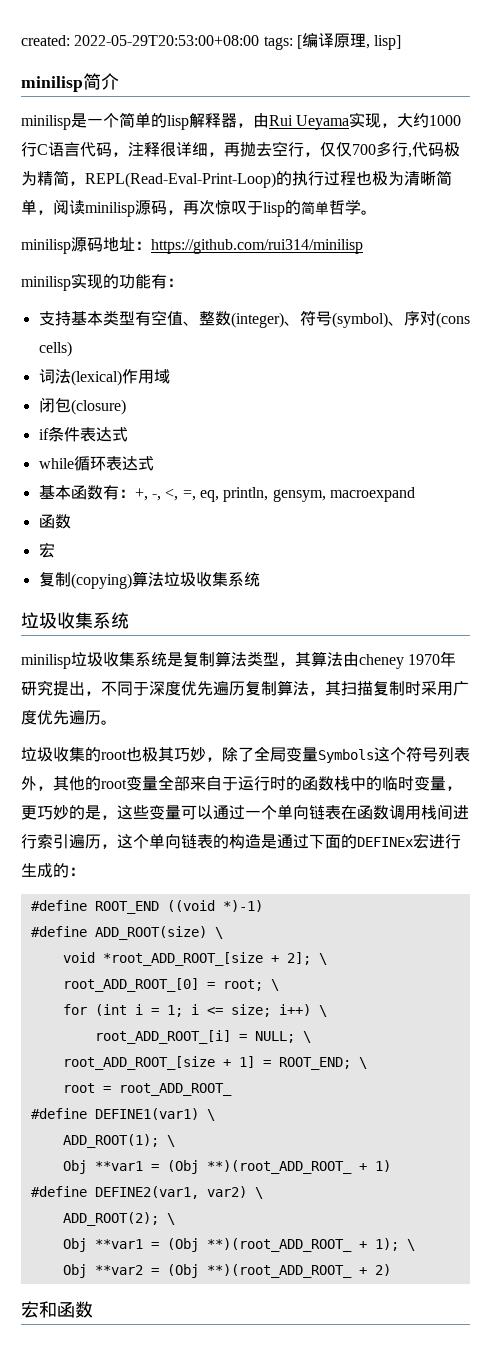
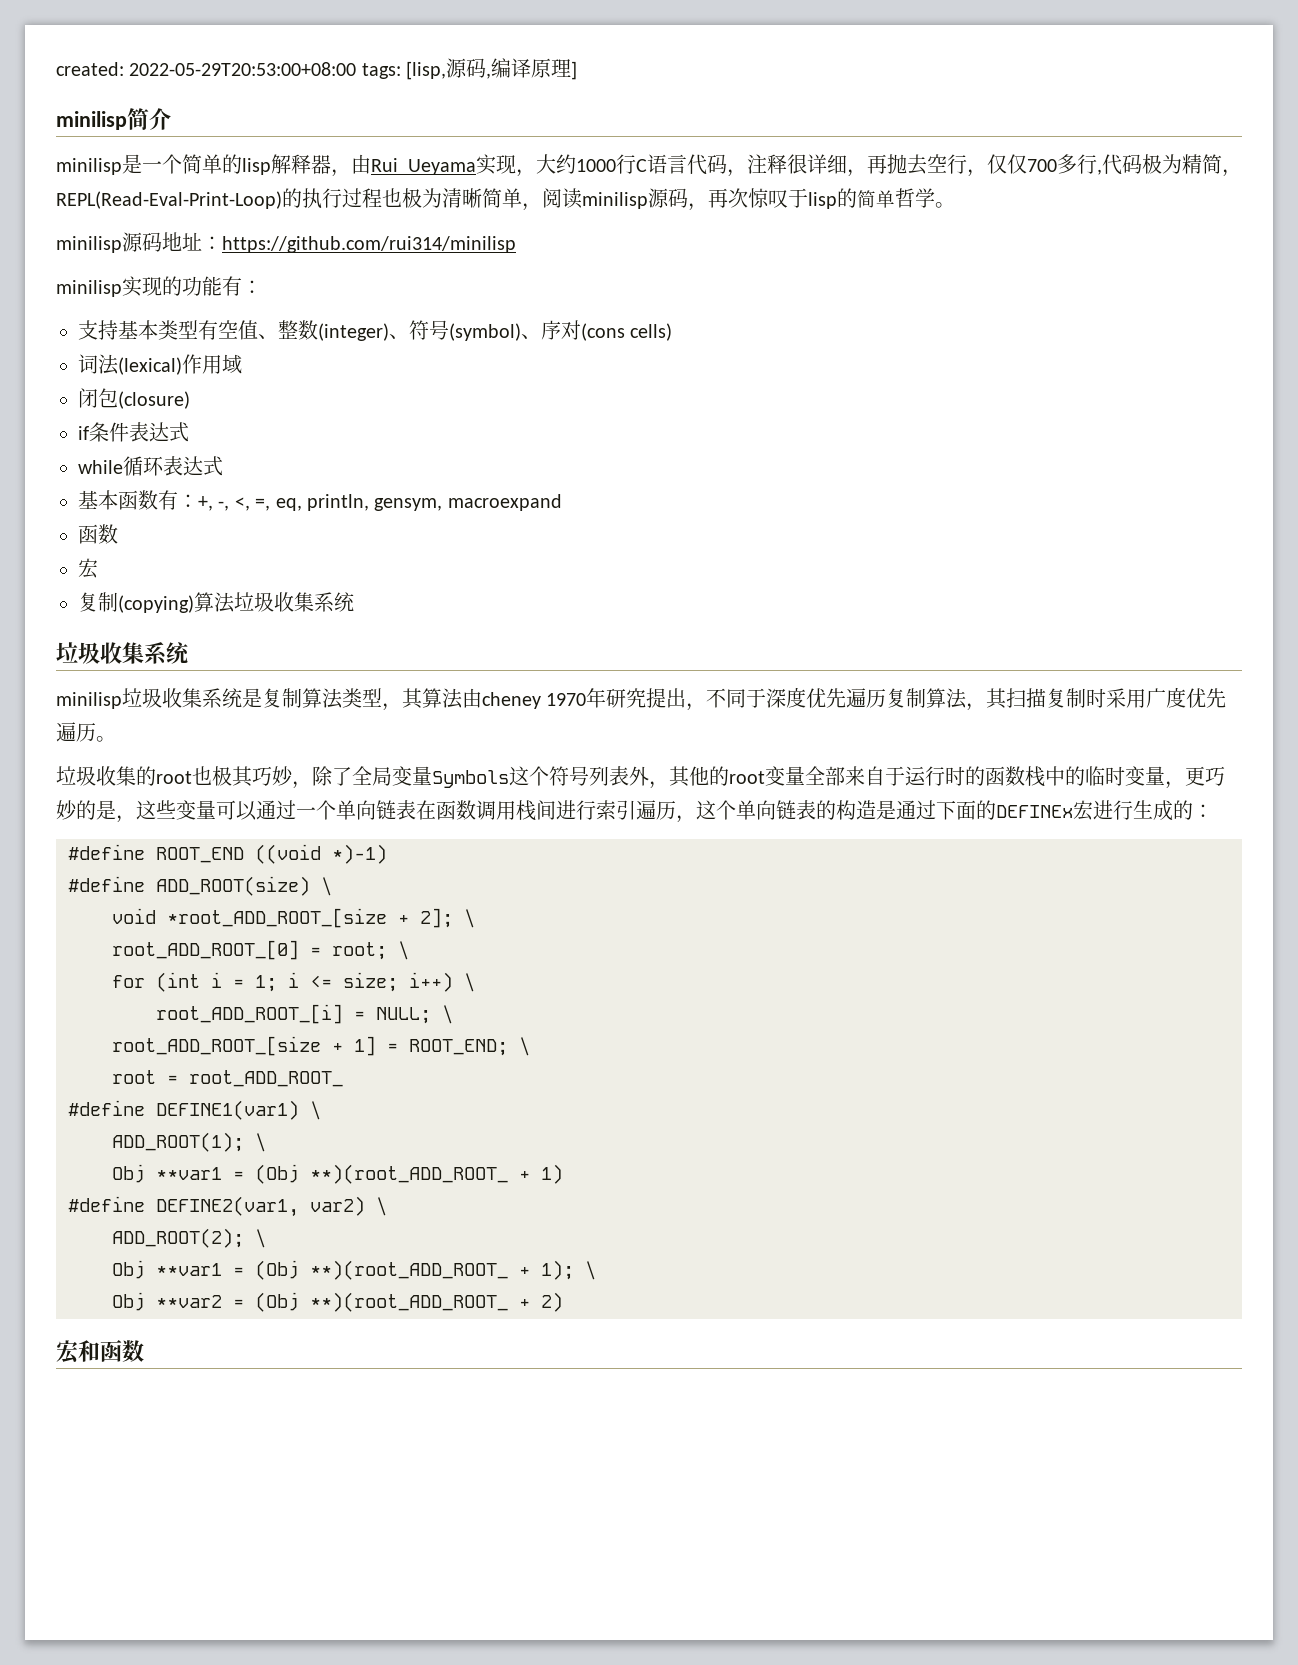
- created: 2022-05-29T20:53:00+08:00 tags: [编译原理, lisp]
+ created: 2022-05-29T20:53:00+08:00 tags: [lisp,源码,编译原理]

